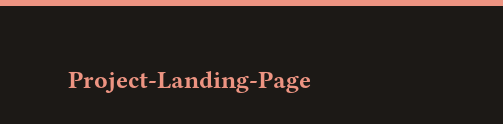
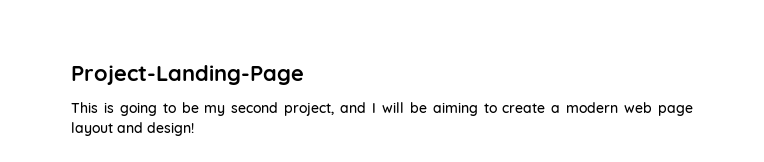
+ This is going to be my second project, and I will be aiming to create a modern web page layout and design!

